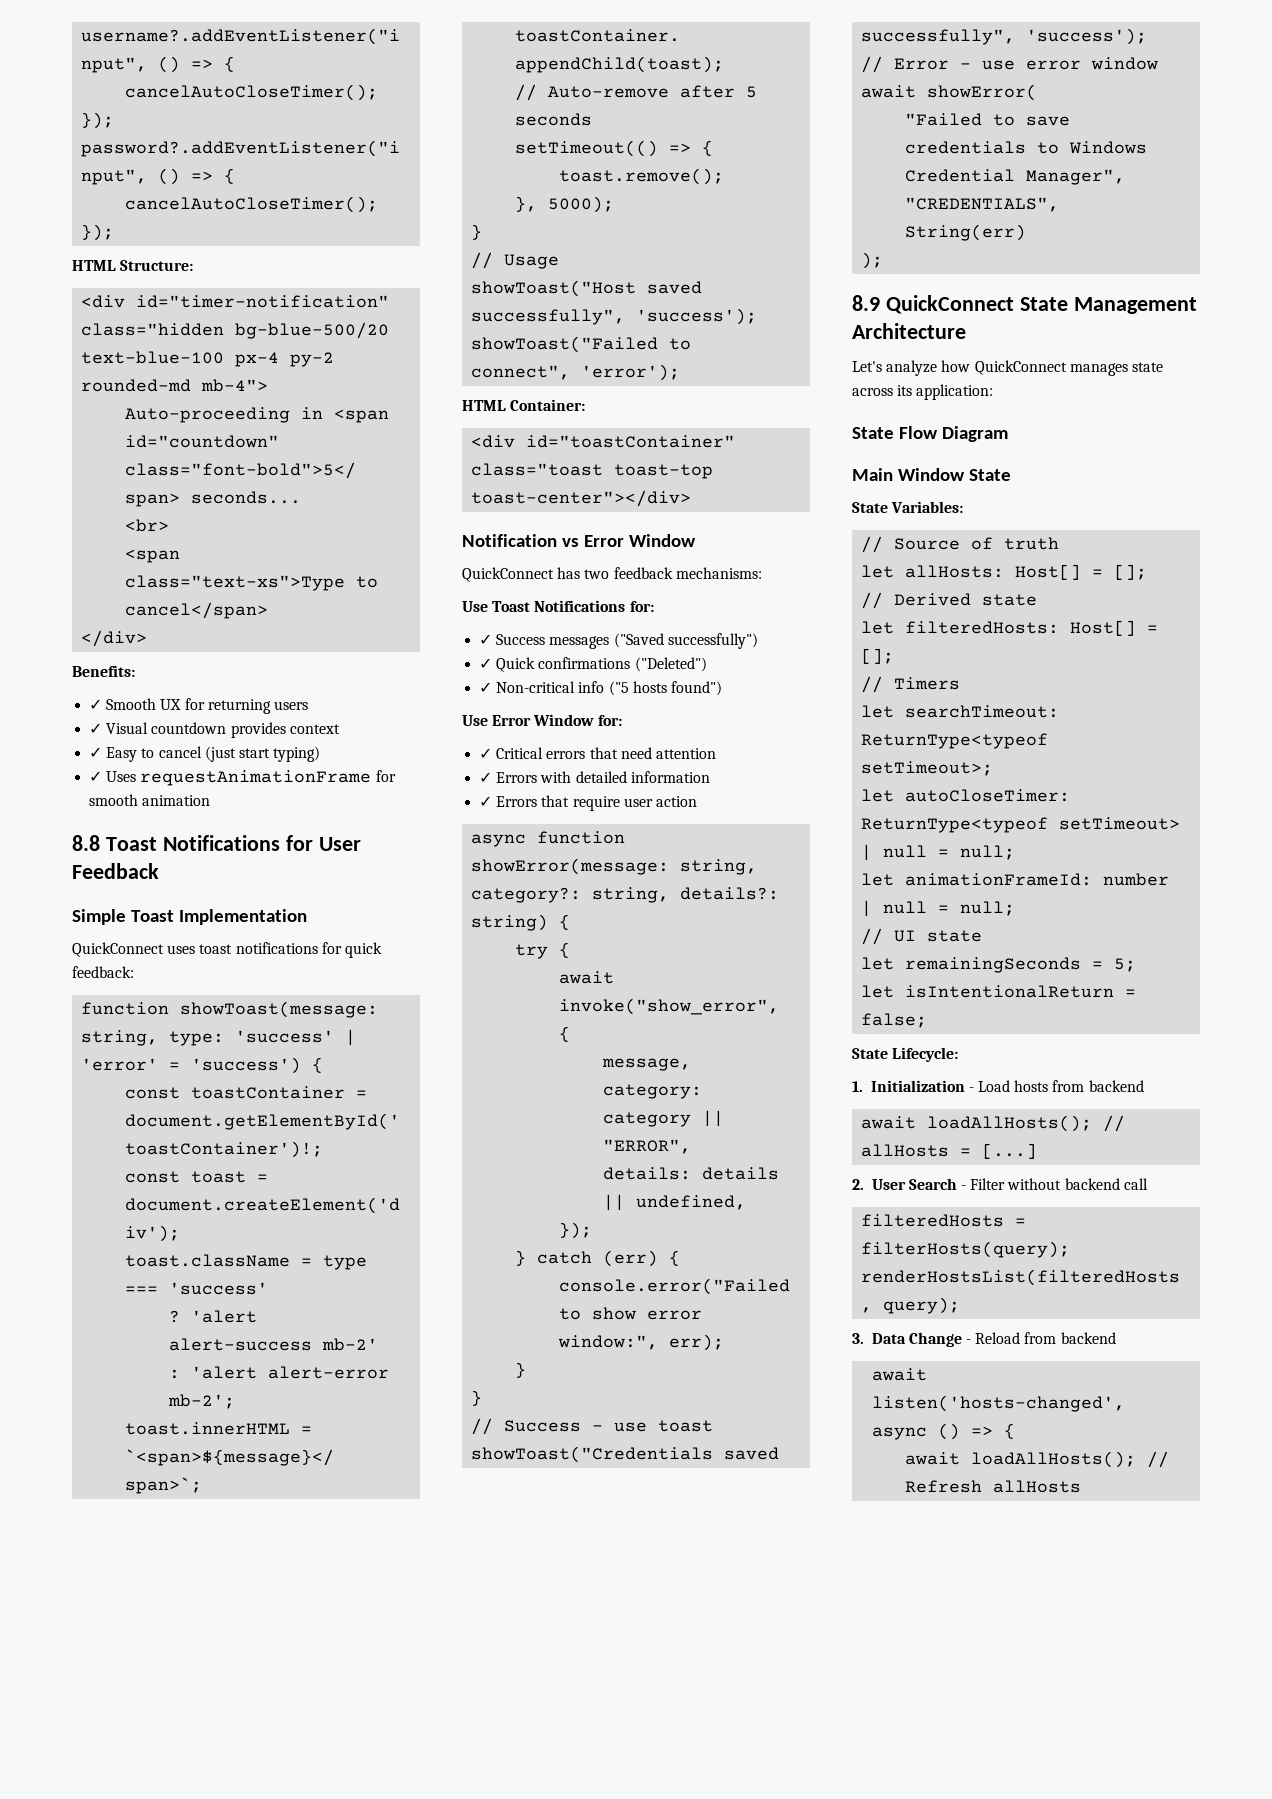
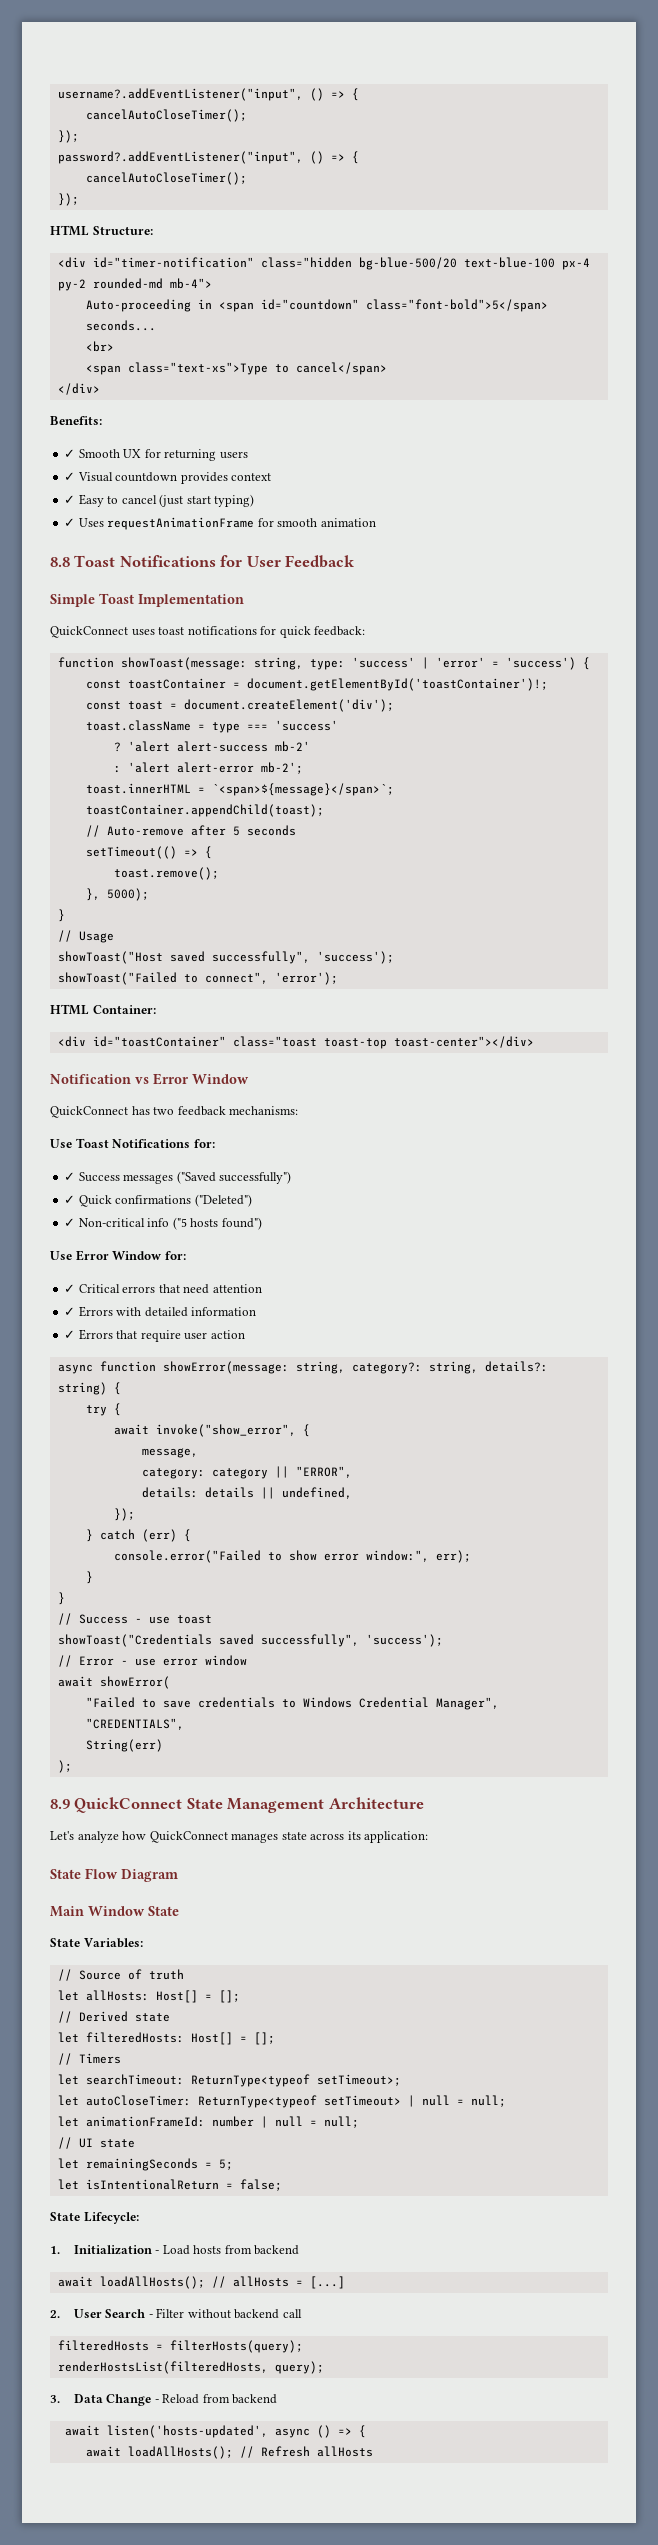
- await listen('hosts-changed', async () => {
+ await listen('hosts-updated', async () => {

